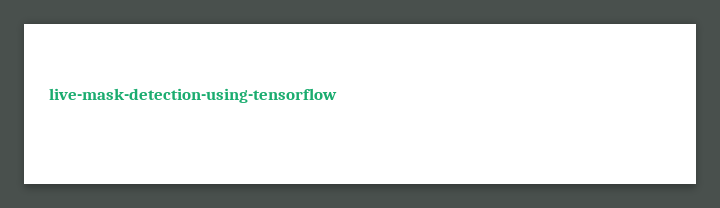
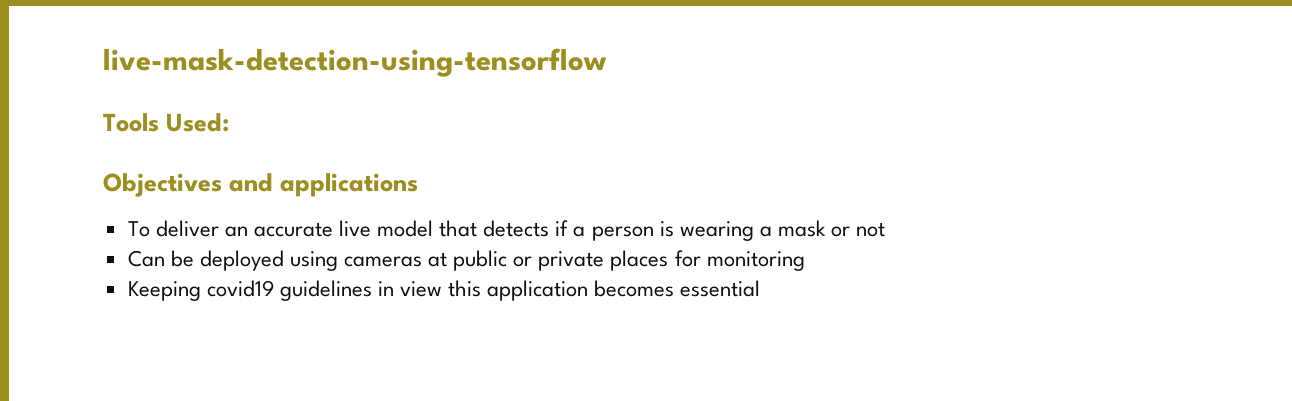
+ Tools Used:
+ Objectives and applications
+ To deliver an accurate live model that detects if a person is wearing a mask or not
+ Can be deployed using cameras at public or private places for monitoring
+ Keeping covid19 guidelines in view this application becomes essential

